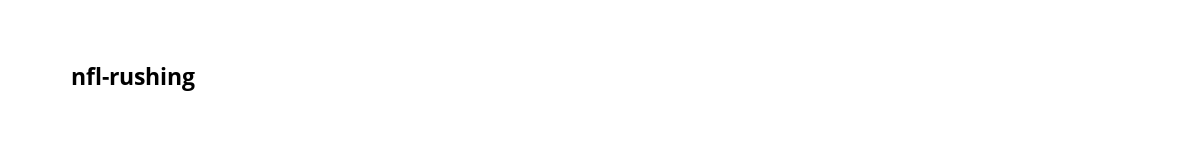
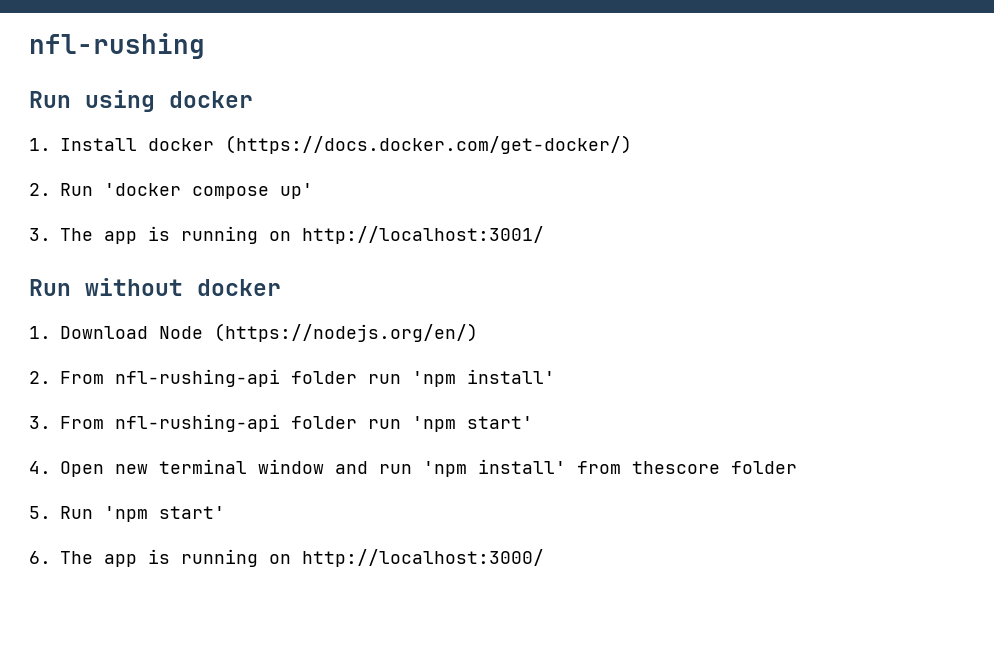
+ Run using docker
+ 1. Install docker (https://docs.docker.com/get-docker/)
+ 2. Run 'docker compose up'
+ 3. The app is running on http://localhost:3001/
+ Run without docker
+ 1. Download Node (https://nodejs.org/en/)
+ 2. From nfl-rushing-api folder run 'npm install'
+ 3. From nfl-rushing-api folder run 'npm start'
+ 4. Open new terminal window and run 'npm install' from thescore folder
+ 5. Run 'npm start'
+ 6. The app is running on http://localhost:3000/

